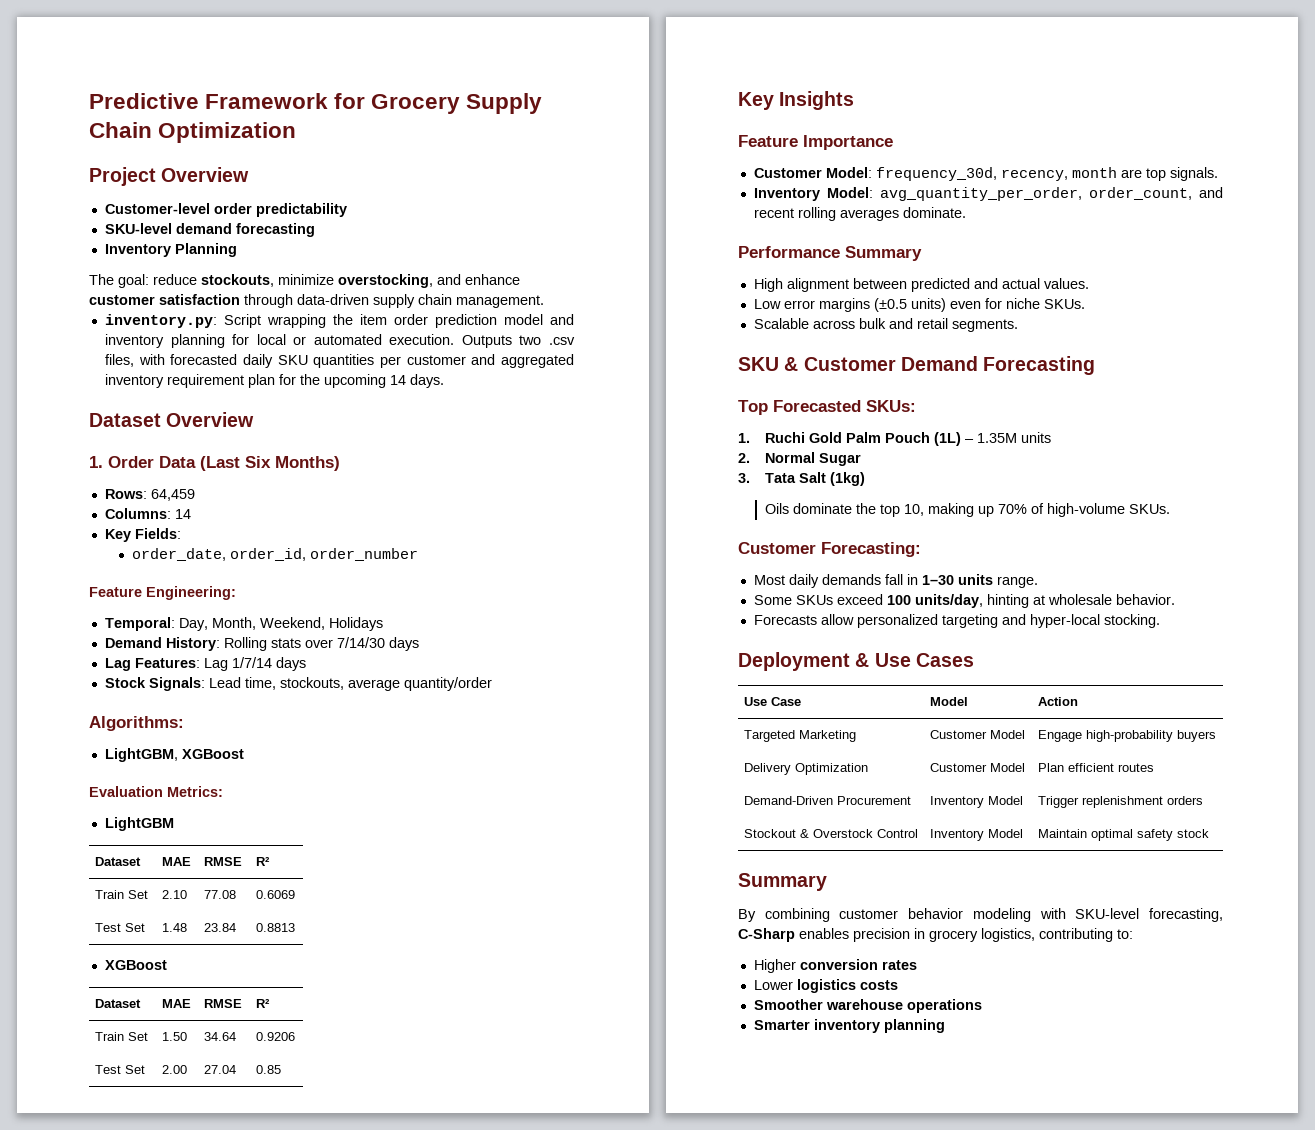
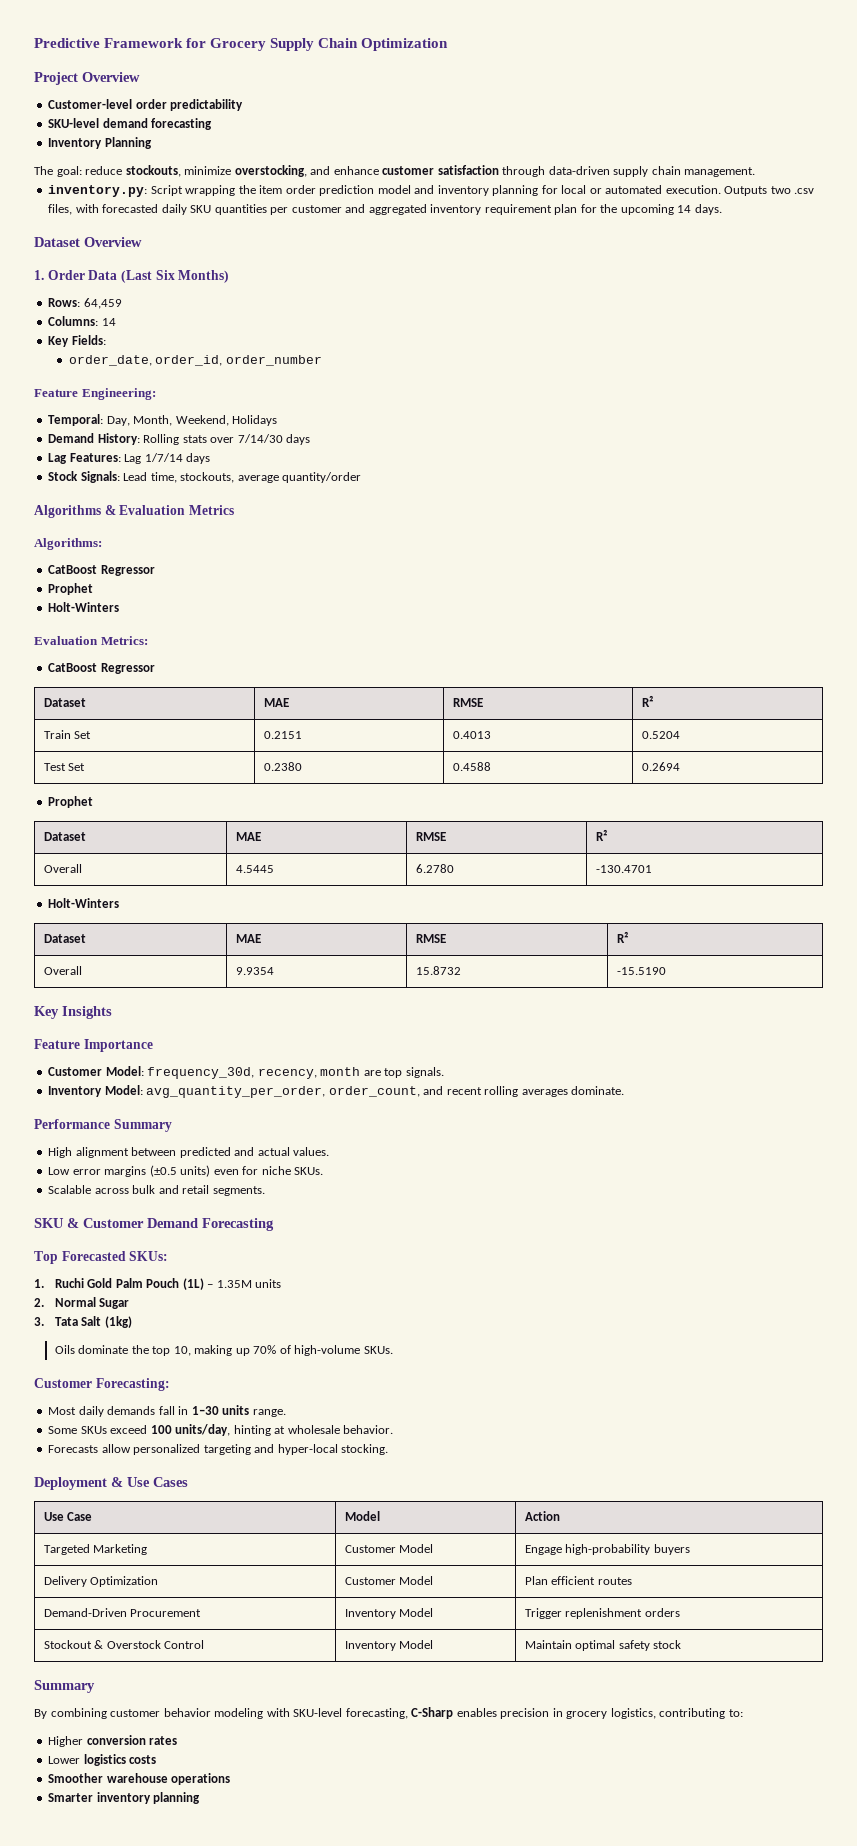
+ Algorithms & Evaluation Metrics
  Algorithms:
- LightGBM, XGBoost
+ CatBoost Regressor
+ Prophet
+ Holt-Winters
  Evaluation Metrics:
- LightGBM
+ CatBoost Regressor
  Dataset | MAE | RMSE | R²
- Train Set | 2.10 | 77.08 | 0.6069
- Test Set | 1.48 | 23.84 | 0.8813
- XGBoost
+ Train Set | 0.2151 | 0.4013 | 0.5204
+ Test Set | 0.2380 | 0.4588 | 0.2694
+ Prophet
  Dataset | MAE | RMSE | R²
- Train Set | 1.50 | 34.64 | 0.9206
- Test Set | 2.00 | 27.04 | 0.85
+ Overall | 4.5445 | 6.2780 | -130.4701
+ Holt-Winters
+ Dataset | MAE | RMSE | R²
+ Overall | 9.9354 | 15.8732 | -15.5190

